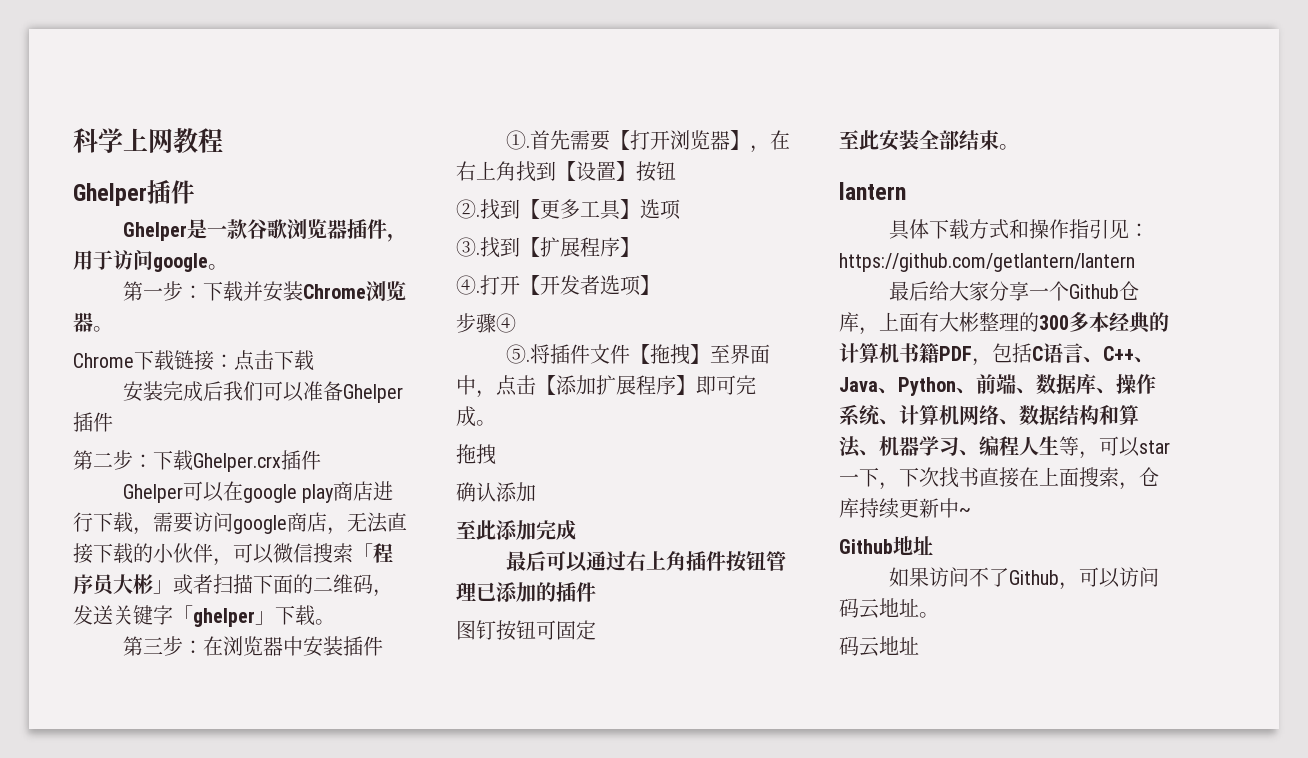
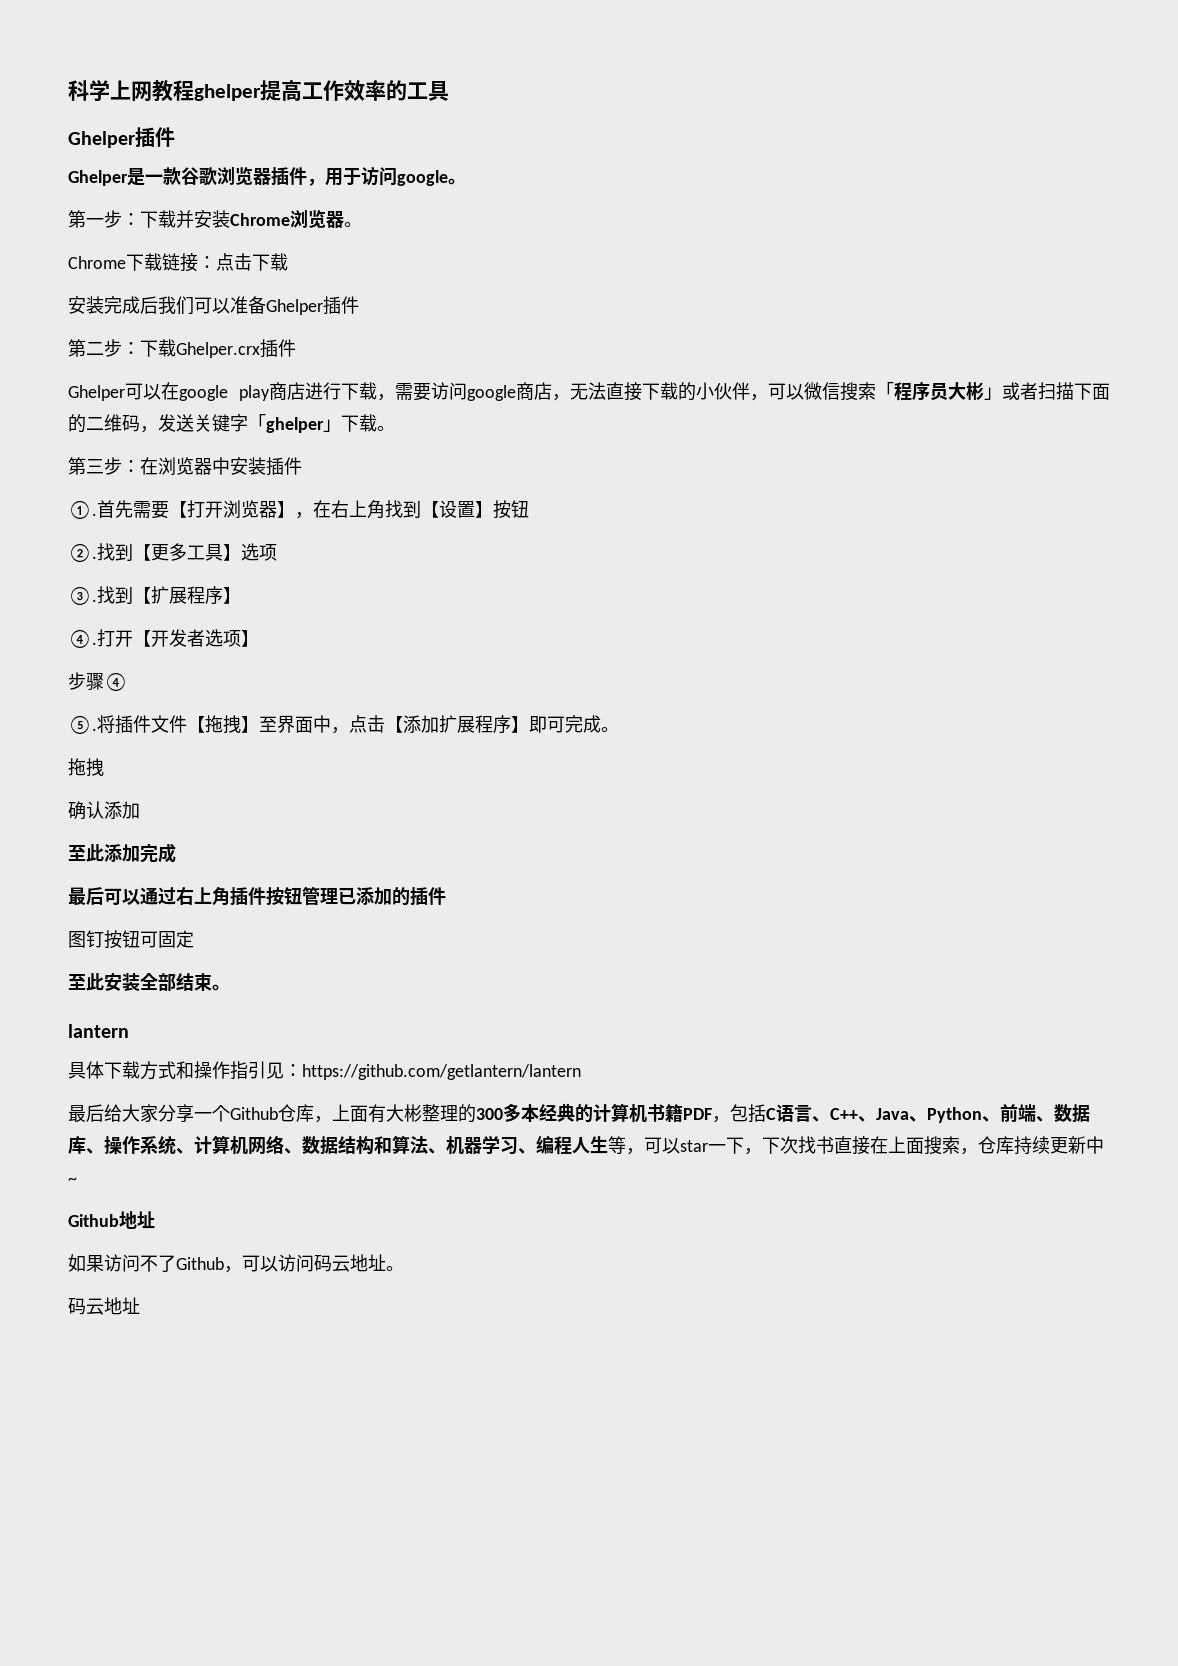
- 科学上网教程
+ 科学上网教程ghelper提高工作效率的工具

